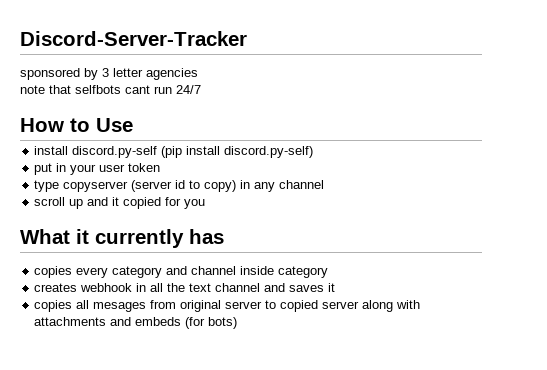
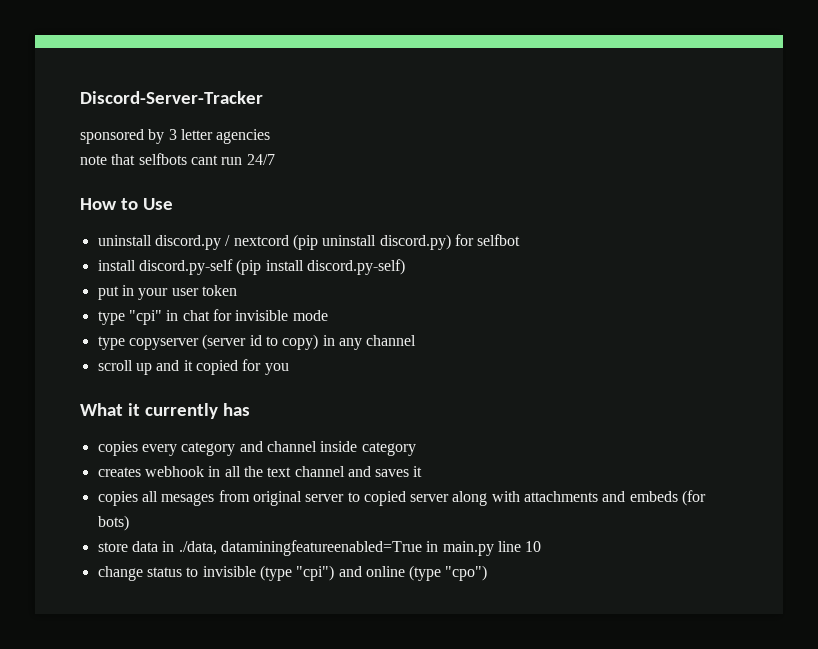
+ uninstall discord.py / nextcord (pip uninstall discord.py) for selfbot
+ type "cpi" in chat for invisible mode
+ store data in ./data, dataminingfeatureenabled=True in main.py line 10
+ change status to invisible (type "cpi") and online (type "cpo")

